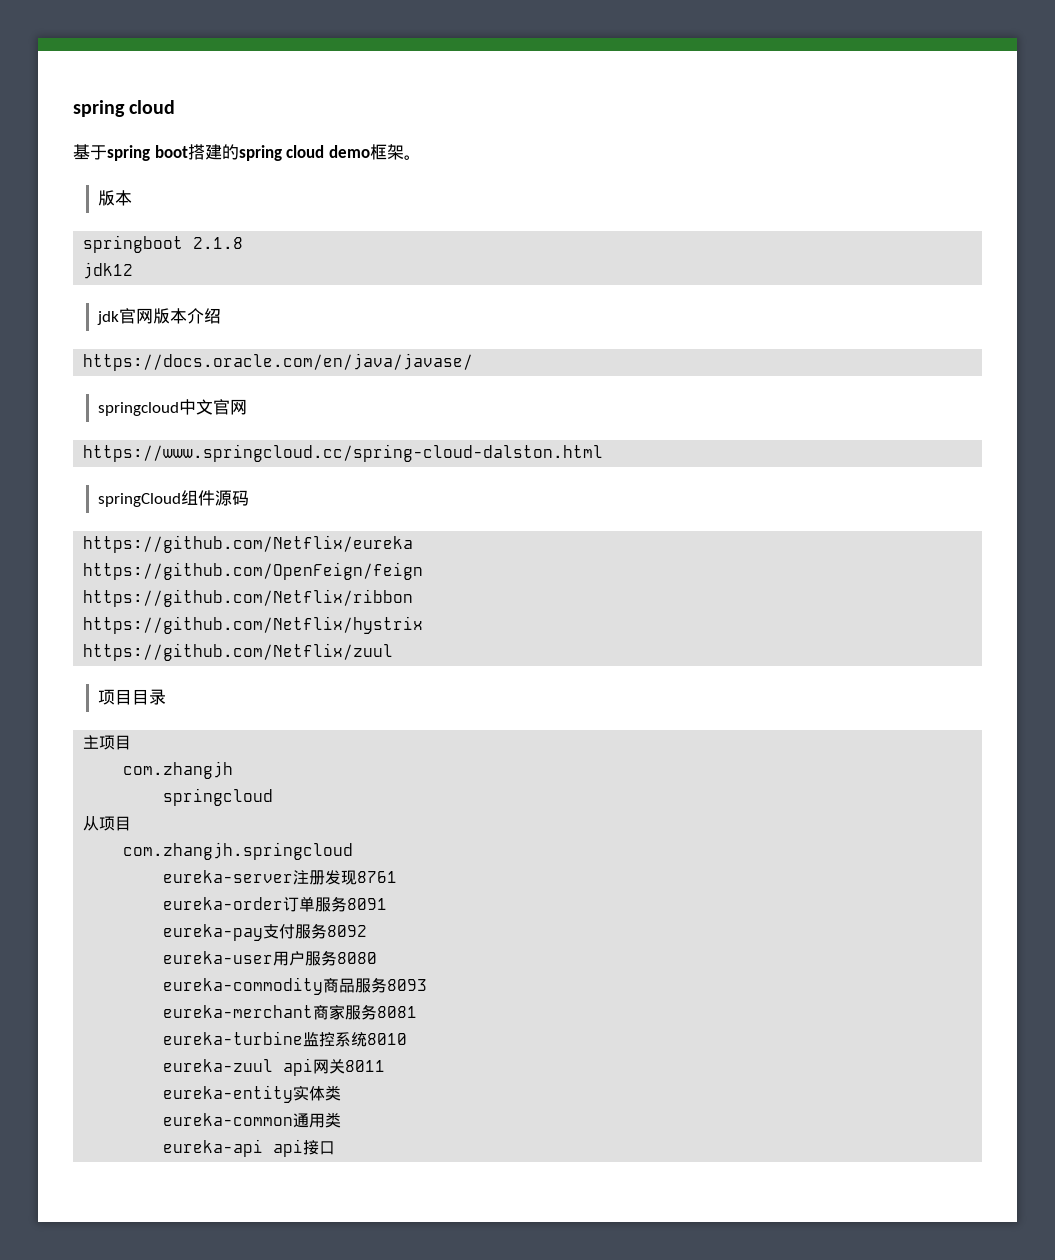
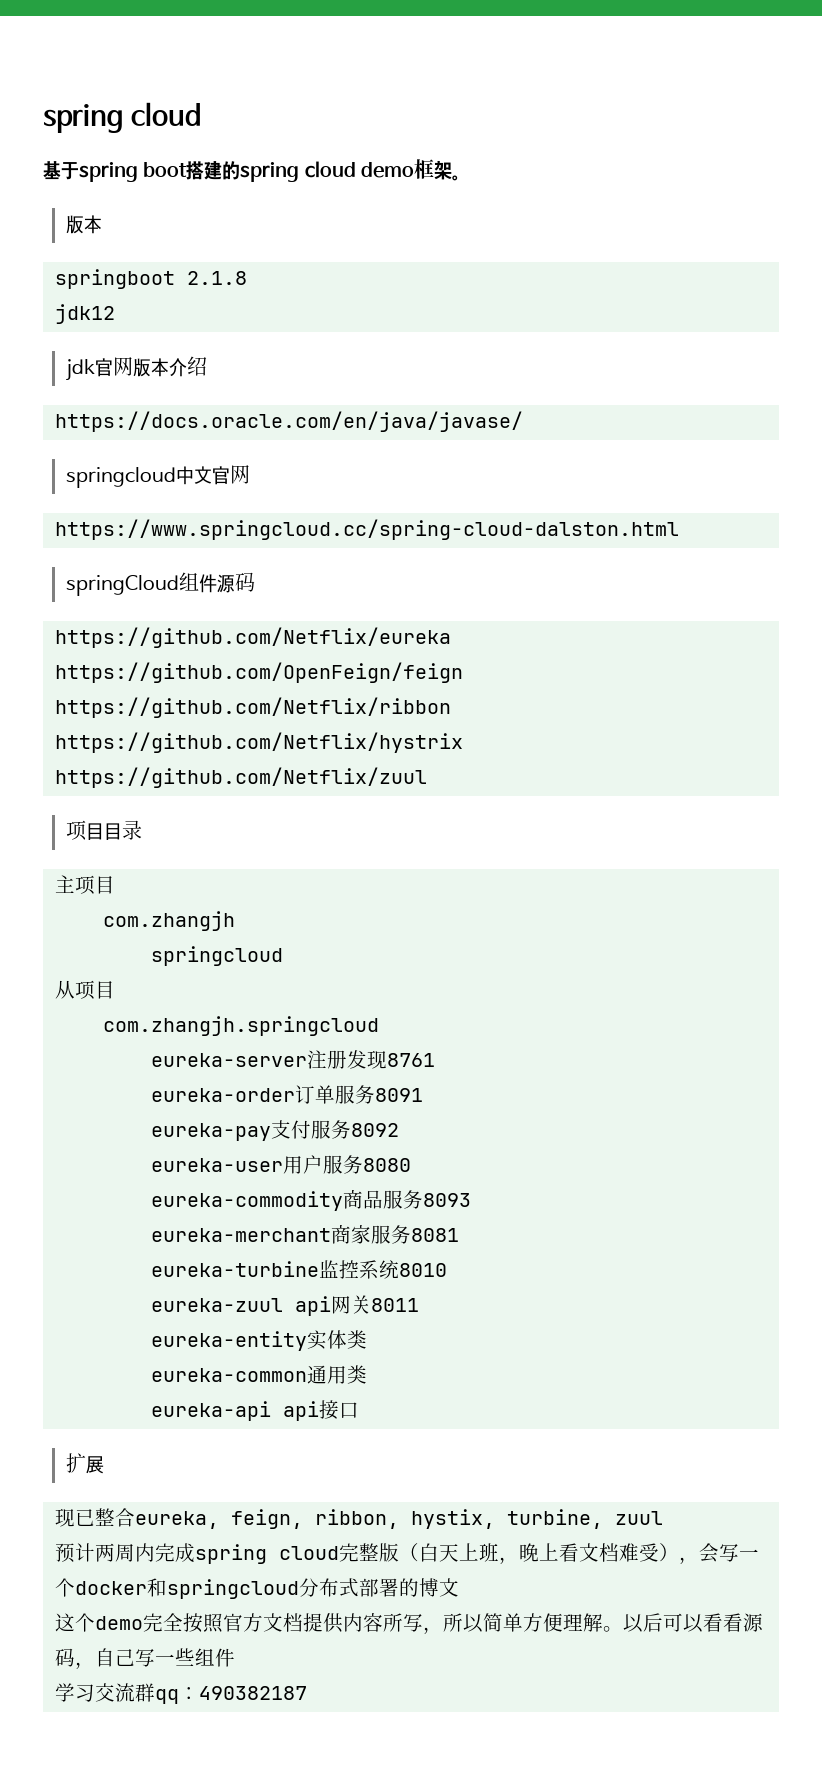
+ 扩展
+ 现已整合eureka, feign, ribbon, hystix, turbine, zuul
+ 预计两周内完成spring cloud完整版（白天上班，晚上看文档难受），会写一个docker和springcloud分布式部署的博文
+ 这个demo完全按照官方文档提供内容所写，所以简单方便理解。以后可以看看源码，自己写一些组件
+ 学习交流群qq：490382187

